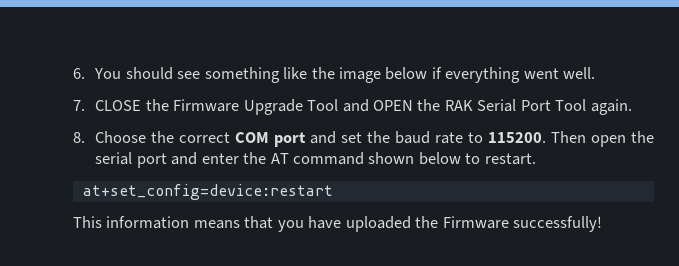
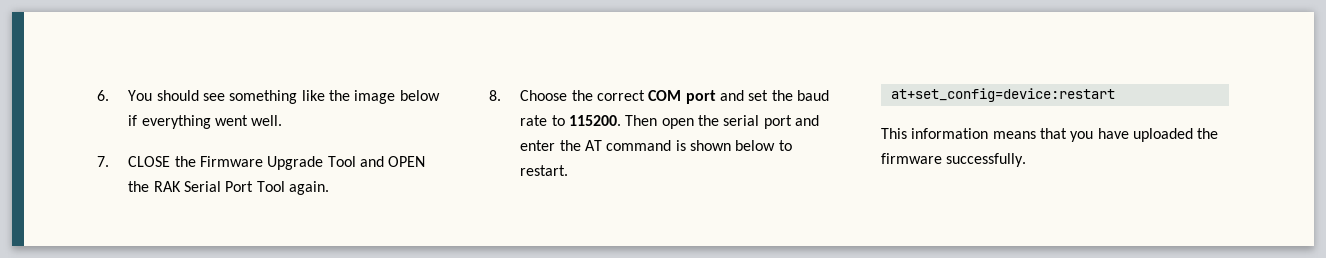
- Then open the serial port and enter the AT command shown below to restart.
+ Then open the serial port and enter the AT command is shown below to restart.
- This information means that you have uploaded the Firmware successfully!
+ This information means that you have uploaded the firmware successfully.

